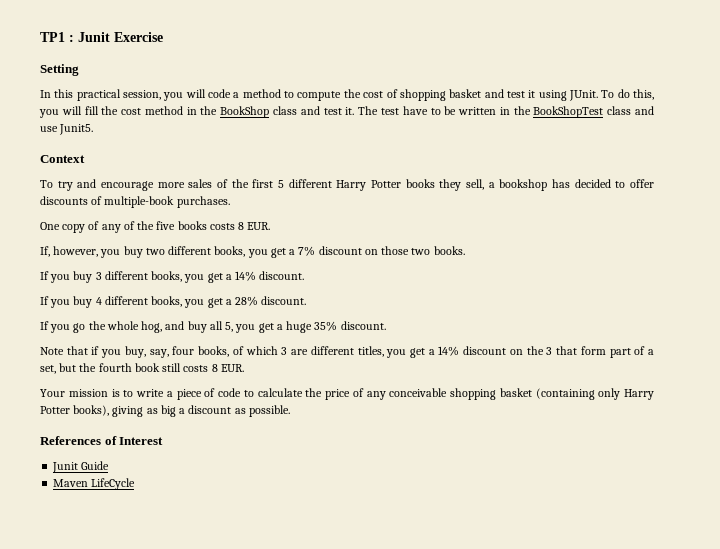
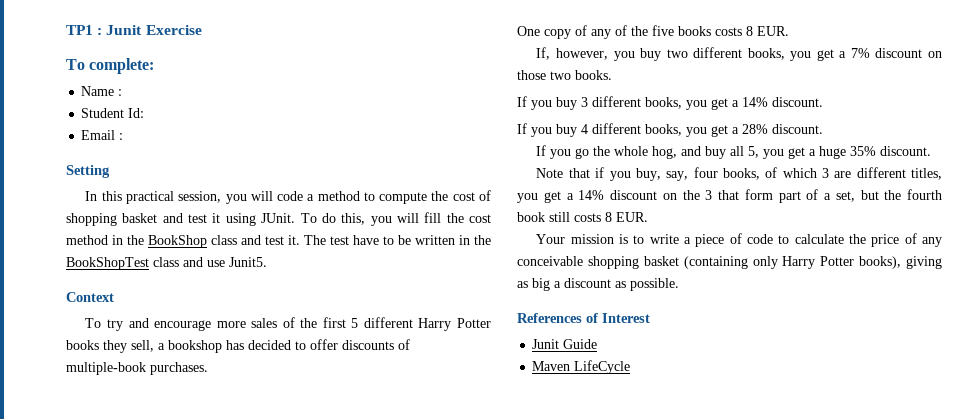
+ To complete:
+ Name :
+ Student Id:
+ Email :

